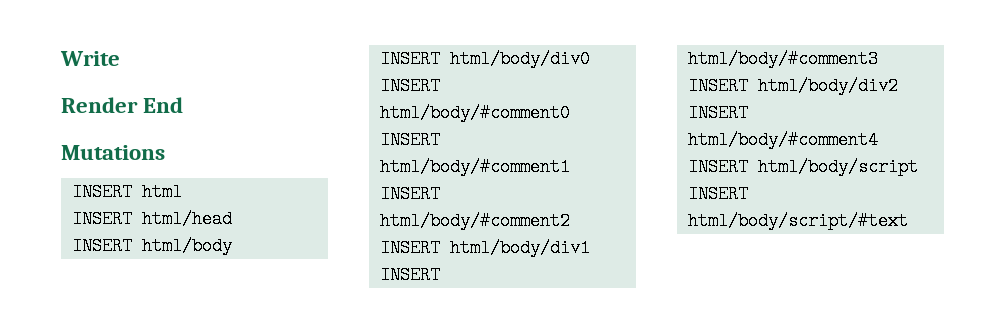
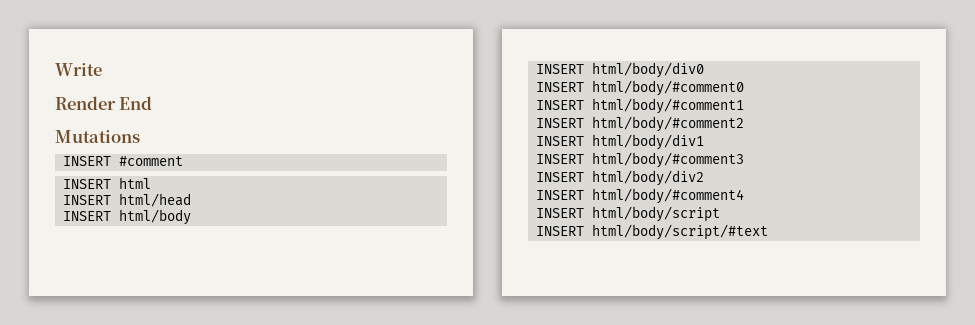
+ INSERT #comment

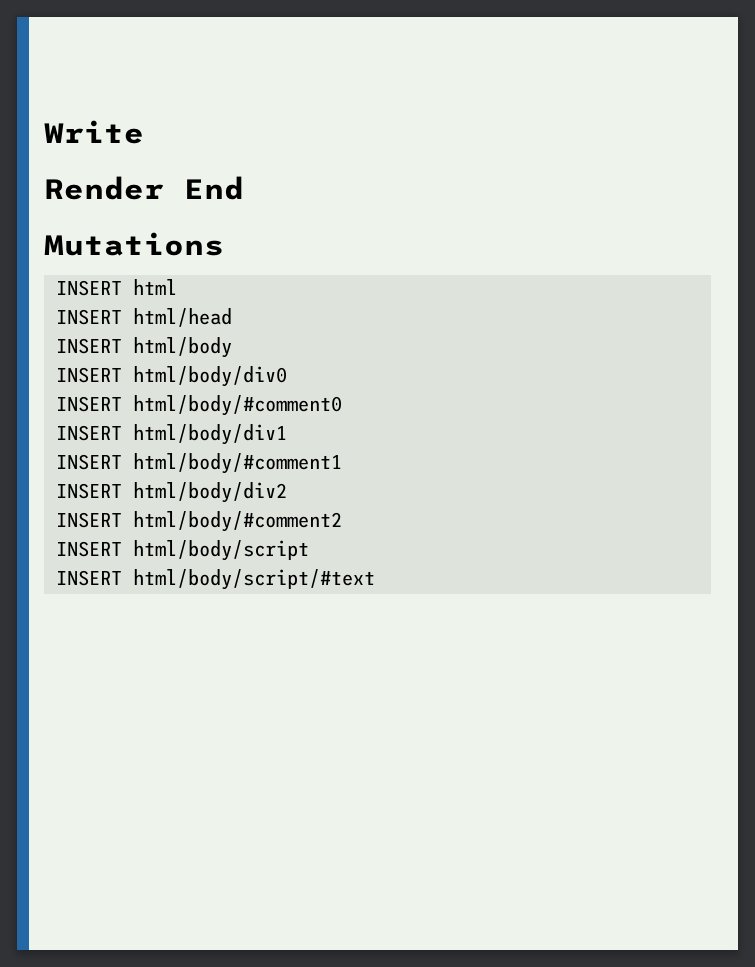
- INSERT #comment
- INSERT html/body/#comment1
- INSERT html/body/#comment2
- INSERT html/body/#comment3
+ INSERT html/body/#comment1
- INSERT html/body/#comment4
+ INSERT html/body/#comment2

